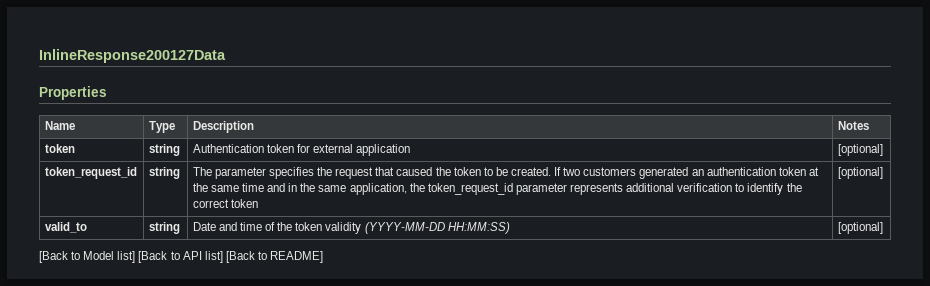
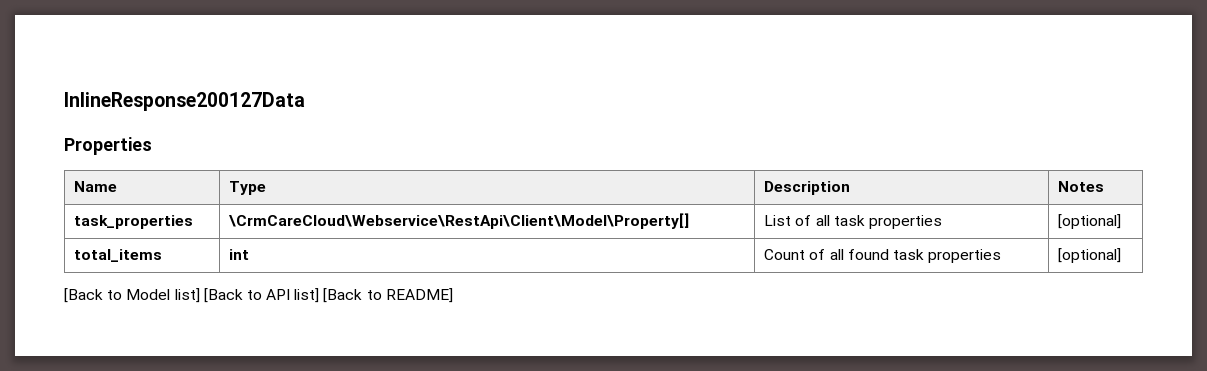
- token | string | Authentication token for external application | [optional]
- token_request_id | string | The parameter specifies the request that caused the token to be created. If two customers generated an authentication token at the same time and in the same application, the token_request_id parameter represents additional verification to identify the correct token | [optional]
- valid_to | string | Date and time of the token validity (YYYY-MM-DD HH:MM:SS) | [optional]
+ task_properties | \CrmCareCloud\Webservice\RestApi\Client\Model\Property[] | List of all task properties | [optional]
+ total_items | int | Count of all found task properties | [optional]

